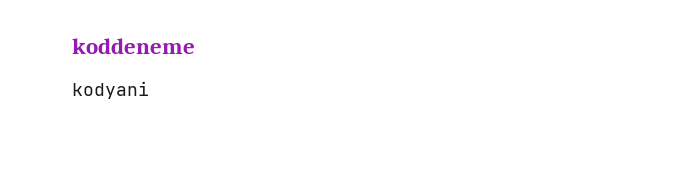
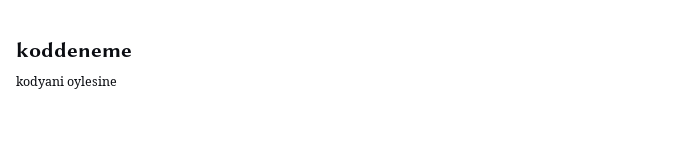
- kodyani
+ kodyani oylesine

